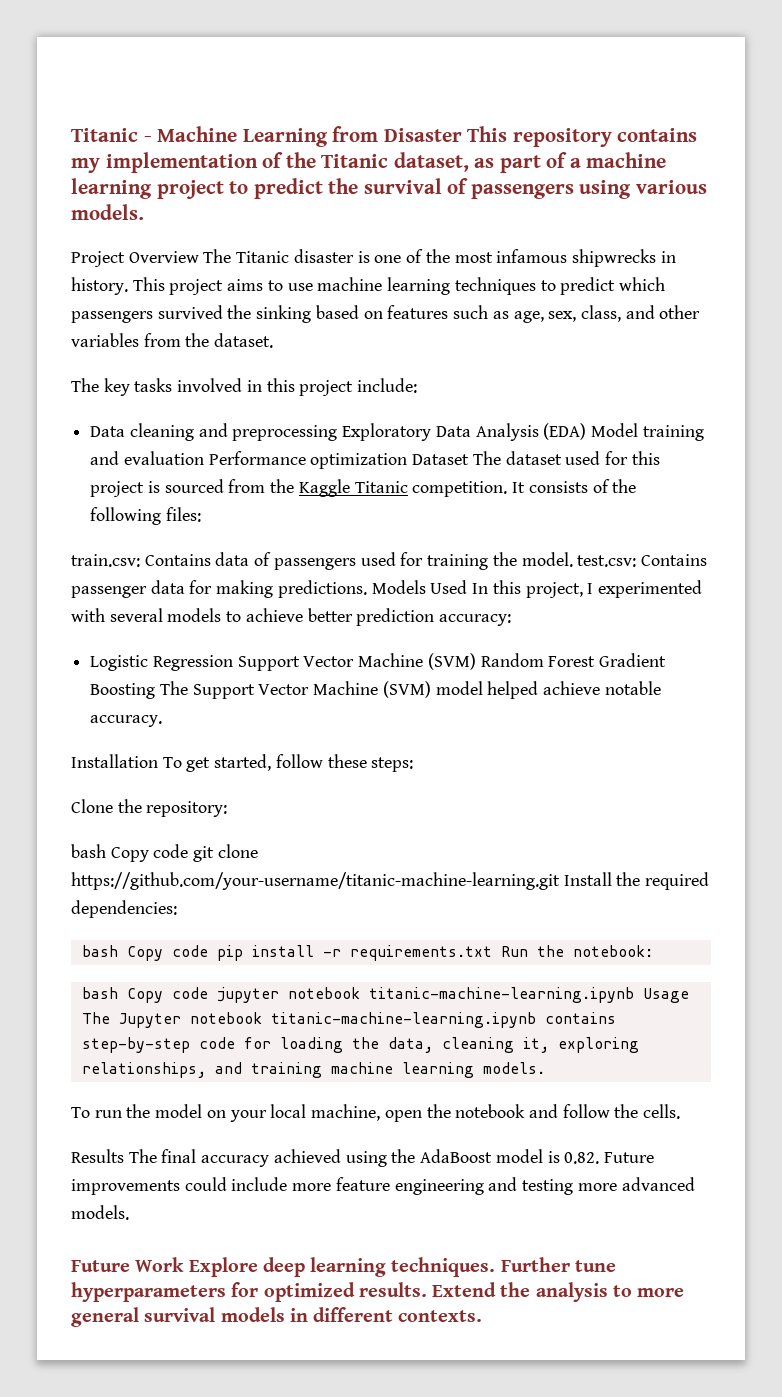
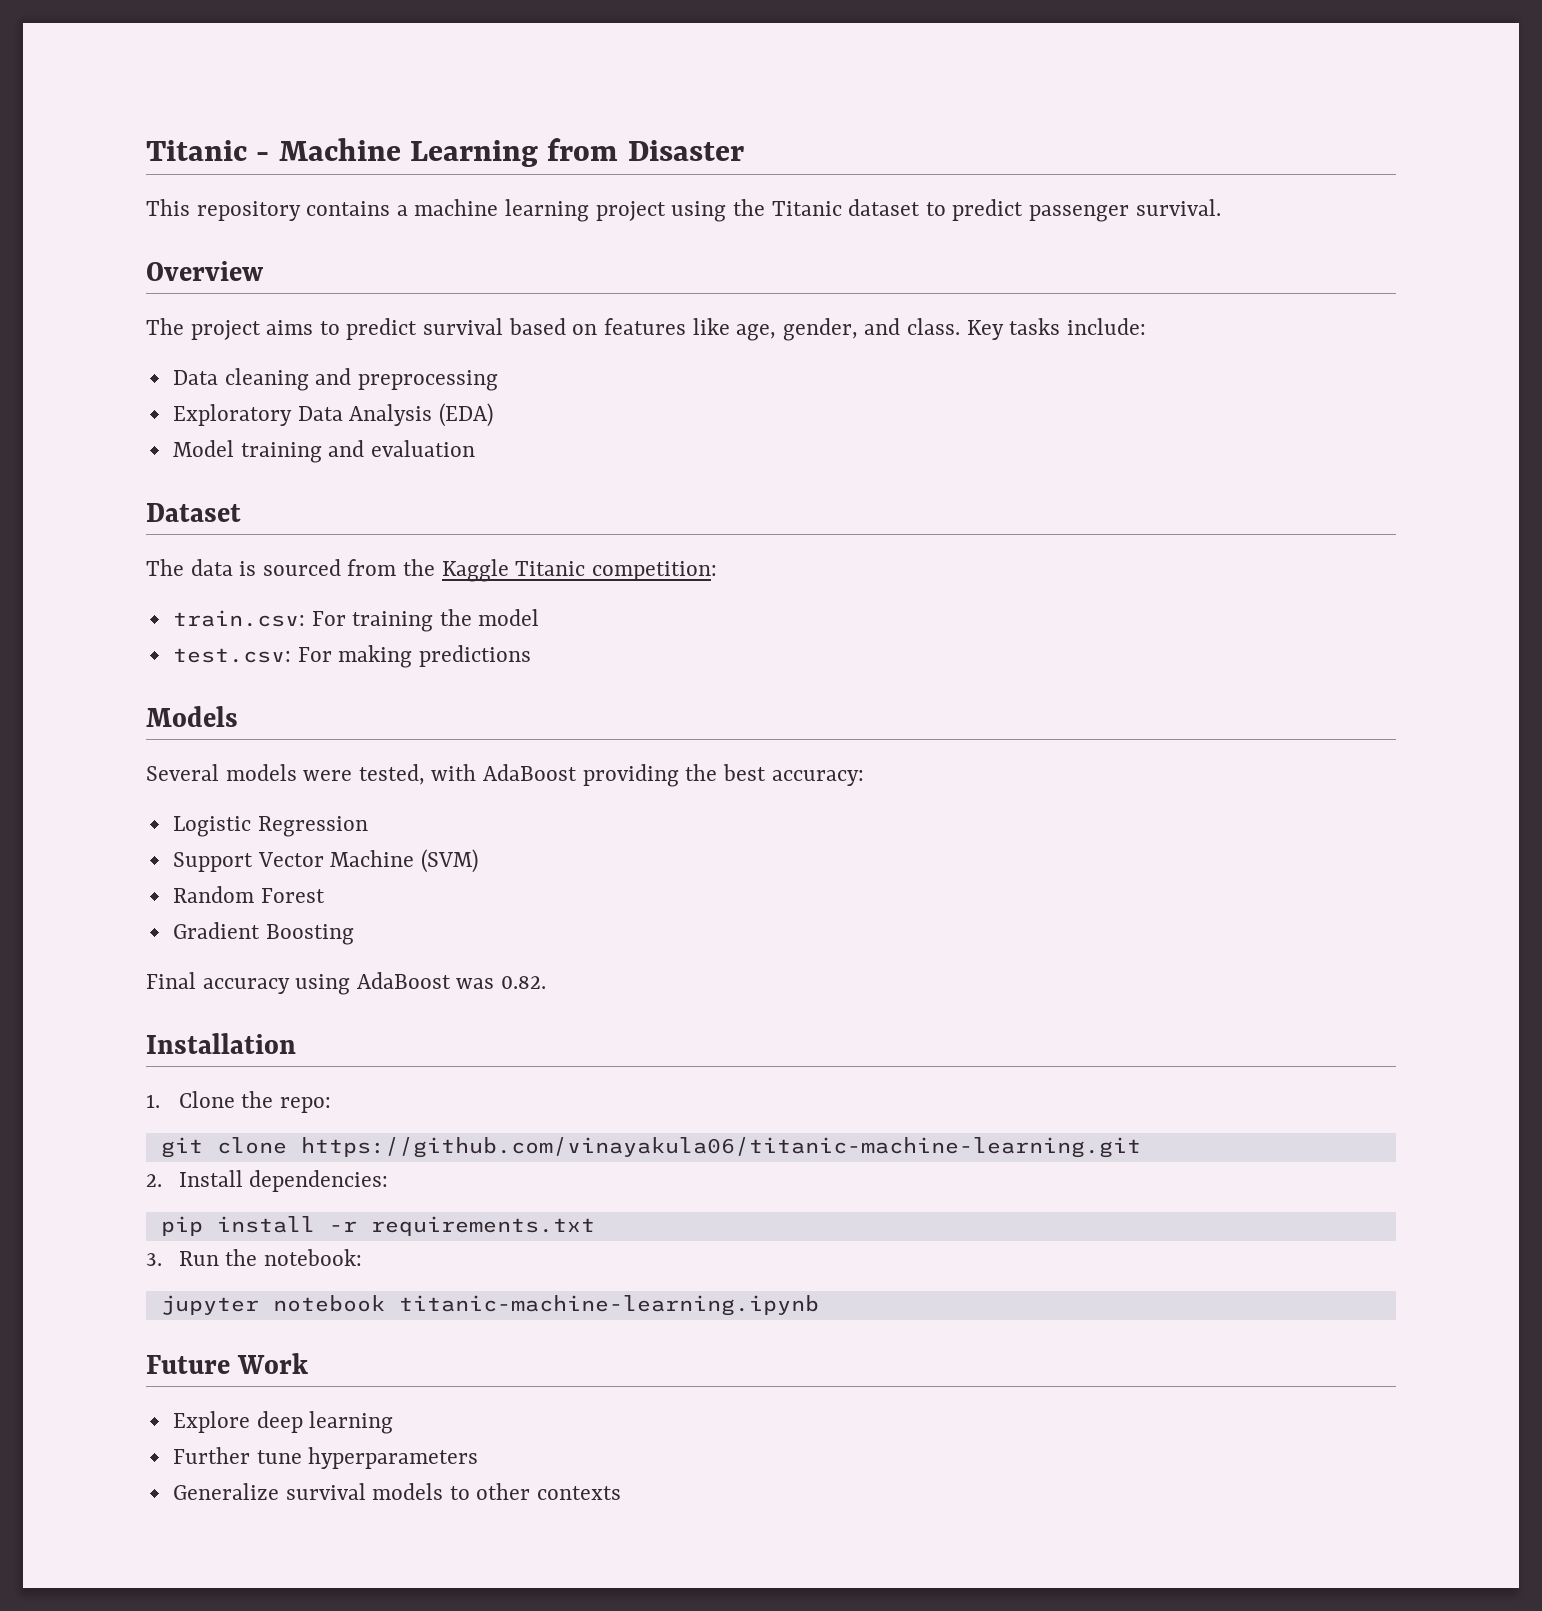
- Titanic - Machine Learning from Disaster This repository contains my implementation of the Titanic dataset, as part of a machine learning project to predict the survival of passengers using various models.
- Project Overview The Titanic disaster is one of the most infamous shipwrecks in history. This project aims to use machine learning techniques to predict which passengers survived the sinking based on features such as age, sex, class, and other variables from the dataset.
- The key tasks involved in this project include:
+ Titanic - Machine Learning from Disaster
+ This repository contains a machine learning project using the Titanic dataset to predict passenger survival.
+ Overview
+ The project aims to predict survival based on features like age, gender, and class. Key tasks include:
- Data cleaning and preprocessing Exploratory Data Analysis (EDA) Model training and evaluation Performance optimization Dataset The dataset used for this project is sourced from the Kaggle Titanic competition. It consists of the following files:
- train.csv: Contains data of passengers used for training the model. test.csv: Contains passenger data for making predictions. Models Used In this project, I experimented with several models to achieve better prediction accuracy:
+ Data cleaning and preprocessing
+ Exploratory Data Analysis (EDA)
+ Model training and evaluation
+ Dataset
+ The data is sourced from the Kaggle Titanic competition:
+ train.csv: For training the model
+ test.csv: For making predictions
+ Models
+ Several models were tested, with AdaBoost providing the best accuracy:
- Logistic Regression Support Vector Machine (SVM) Random Forest Gradient Boosting The Support Vector Machine (SVM) model helped achieve notable accuracy.
- Installation To get started, follow these steps:
- Clone the repository:
- bash Copy code git clone https://github.com/your-username/titanic-machine-learning.git Install the required dependencies:
- bash Copy code pip install -r requirements.txt Run the notebook:
+ Logistic Regression
+ Support Vector Machine (SVM)
+ Random Forest
+ Gradient Boosting
+ Final accuracy using AdaBoost was 0.82.
+ Installation
+ 1. Clone the repo:
+ git clone https://github.com/vinayakula06/titanic-machine-learning.git
+ 2. Install dependencies:
+ pip install -r requirements.txt
+ 3. Run the notebook:
- bash Copy code jupyter notebook titanic-machine-learning.ipynb Usage The Jupyter notebook titanic-machine-learning.ipynb contains step-by-step code for loading the data, cleaning it, exploring relationships, and training machine learning models.
- To run the model on your local machine, open the notebook and follow the cells.
- Results The final accuracy achieved using the AdaBoost model is 0.82. Future improvements could include more feature engineering and testing more advanced models.
+ jupyter notebook titanic-machine-learning.ipynb
- Future Work Explore deep learning techniques. Further tune hyperparameters for optimized results. Extend the analysis to more general survival models in different contexts.
+ Future Work
+ Explore deep learning
+ Further tune hyperparameters
+ Generalize survival models to other contexts

